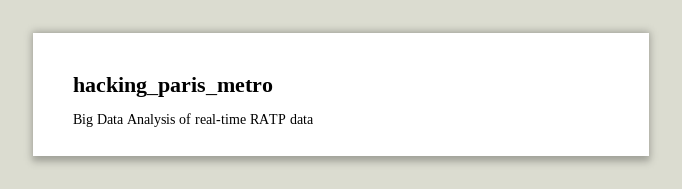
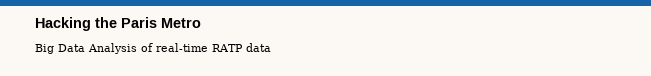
- hacking_paris_metro
+ Hacking the Paris Metro

